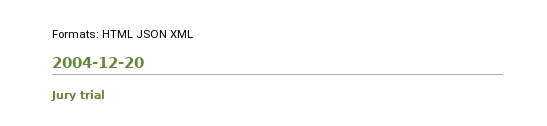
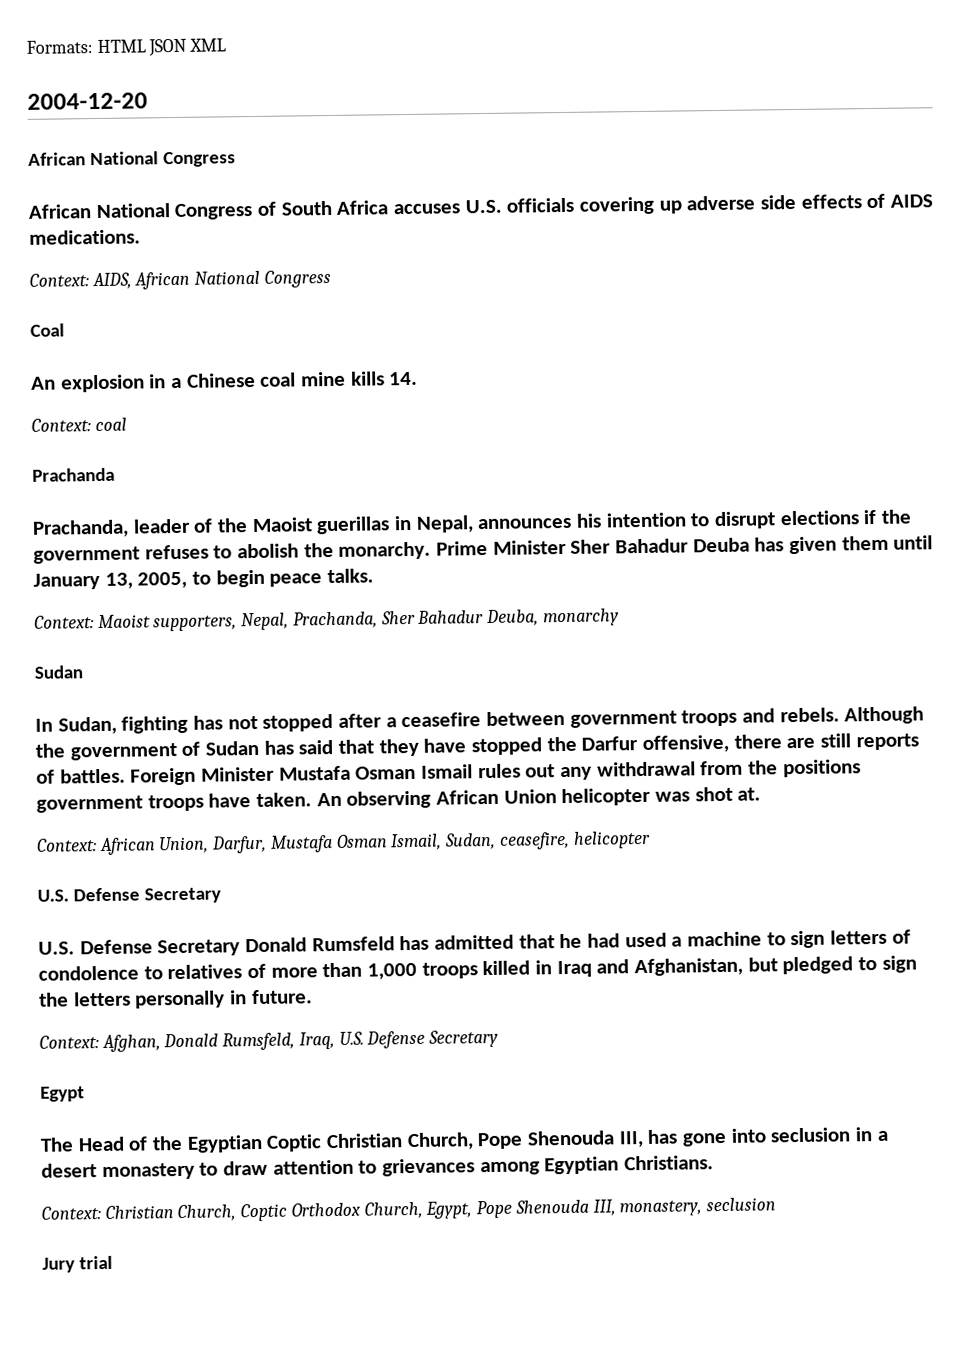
  2004-12-20
+ African National Congress
+ African National Congress of South Africa accuses U.S. officials covering up adverse side effects of AIDS medications.
+ Context: AIDS, African National Congress
+ Coal
+ An explosion in a Chinese coal mine kills 14.
+ Context: coal
+ Prachanda
+ Prachanda, leader of the Maoist guerillas in Nepal, announces his intention to disrupt elections if the government refuses to abolish the monarchy. Prime Minister Sher Bahadur Deuba has given them until January 13, 2005, to begin peace talks.
+ Context: Maoist supporters, Nepal, Prachanda, Sher Bahadur Deuba, monarchy
+ Sudan
+ In Sudan, fighting has not stopped after a ceasefire between government troops and rebels. Although the government of Sudan has said that they have stopped the Darfur offensive, there are still reports of battles. Foreign Minister Mustafa Osman Ismail rules out any withdrawal from the positions government troops have taken. An observing African Union helicopter was shot at.
+ Context: African Union, Darfur, Mustafa Osman Ismail, Sudan, ceasefire, helicopter
+ U.S. Defense Secretary
+ U.S. Defense Secretary Donald Rumsfeld has admitted that he had used a machine to sign letters of condolence to relatives of more than 1,000 troops killed in Iraq and Afghanistan, but pledged to sign the letters personally in future.
+ Context: Afghan, Donald Rumsfeld, Iraq, U.S. Defense Secretary
+ Egypt
+ The Head of the Egyptian Coptic Christian Church, Pope Shenouda III, has gone into seclusion in a desert monastery to draw attention to grievances among Egyptian Christians.
+ Context: Christian Church, Coptic Orthodox Church, Egypt, Pope Shenouda III, monastery, seclusion

